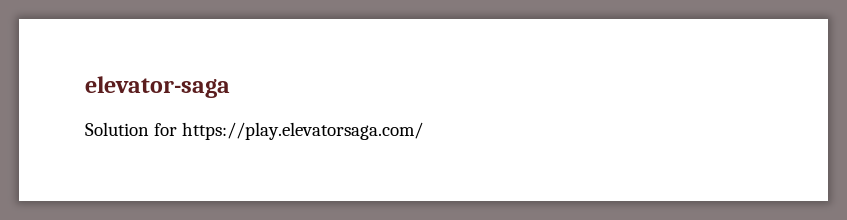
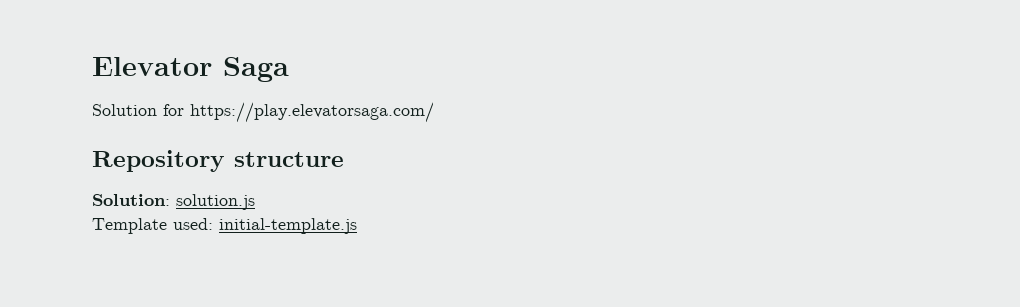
- elevator-saga
+ Elevator Saga
+ Repository structure
+ Solution: solution.js
+ Template used: initial-template.js

